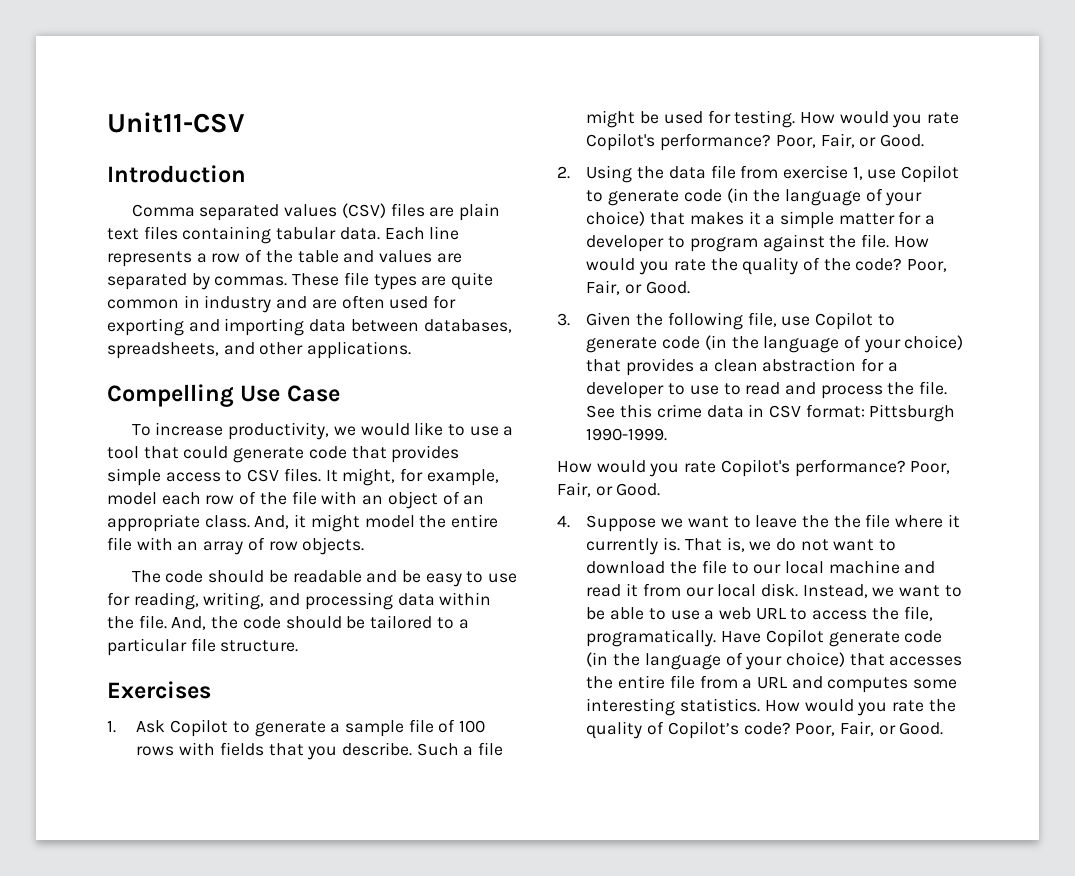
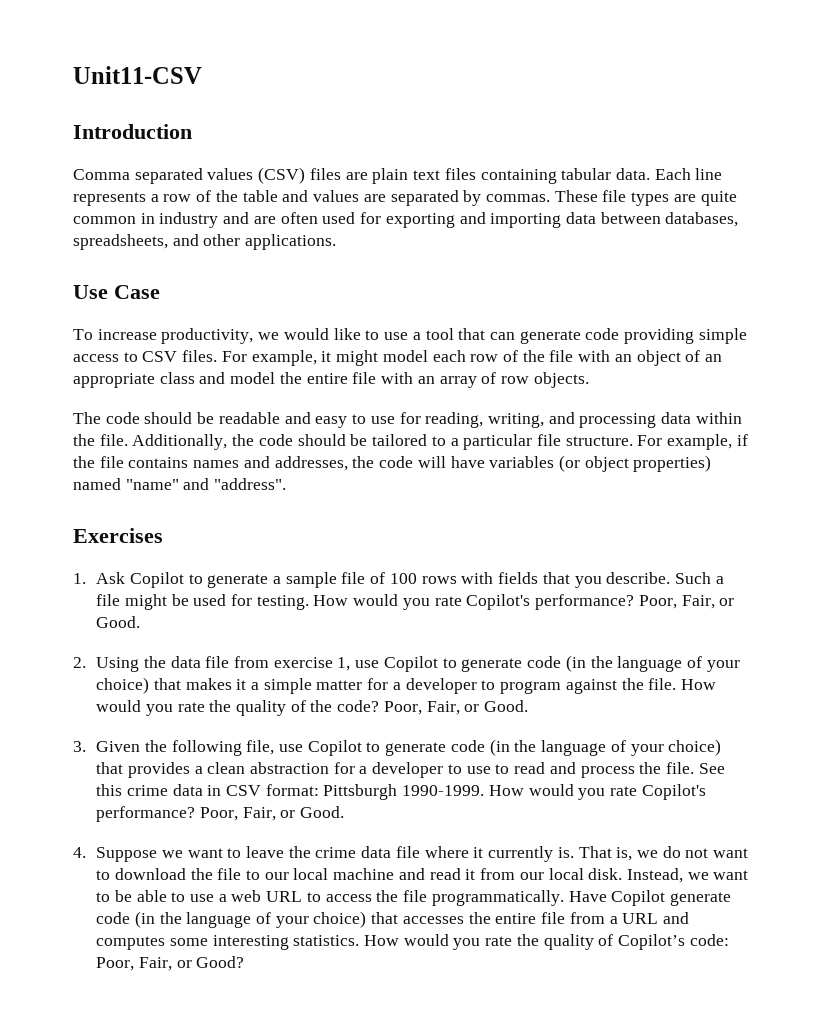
- Compelling Use Case
+ Use Case
- To increase productivity, we would like to use a tool that could generate code that provides simple access to CSV files.
+ To increase productivity, we would like to use a tool that can generate code providing simple access to CSV files.
- It might, for example, model each row of the file with an object of an appropriate class. And, it might model the entire file with an array of row objects.
+ For example, it might model each row of the file with an object of an appropriate class and model the entire file with an array of row objects.
- The code should be readable and be easy to use for reading, writing, and processing data within the file.
+ The code should be readable and easy to use for reading, writing, and processing data within the file.
- And, the code should be tailored to a particular file structure.
+ Additionally, the code should be tailored to a particular file structure. For example, if the file contains names and addresses, the code will have variables (or object properties) named "name" and "address".
- See this crime data in CSV format: Pittsburgh 1990-1999.
- How would you rate Copilot's performance?
+ See this crime data in CSV format: Pittsburgh 1990-1999. How would you rate Copilot's performance?
- 4. Suppose we want to leave the the file where it currently is.
+ 4. Suppose we want to leave the crime data file where it currently is.
- Instead, we want to be able to use a web URL to access the file, programatically.
+ Instead, we want to be able to use a web URL to access the file programmatically.
- How would you rate the quality of Copilot’s code? Poor, Fair, or Good.
+ How would you rate the quality of Copilot’s code: Poor, Fair, or Good?

